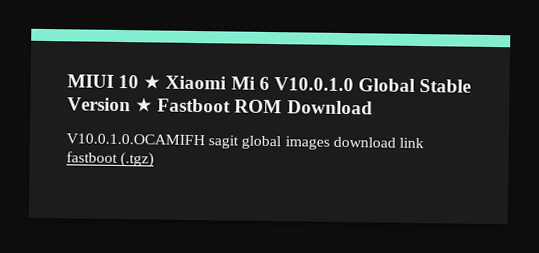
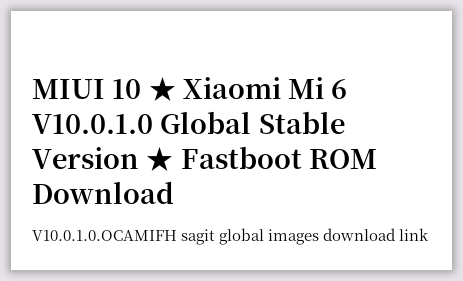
- V10.0.1.0.OCAMIFH sagit global images download link fastboot (.tgz)
+ V10.0.1.0.OCAMIFH sagit global images download link

